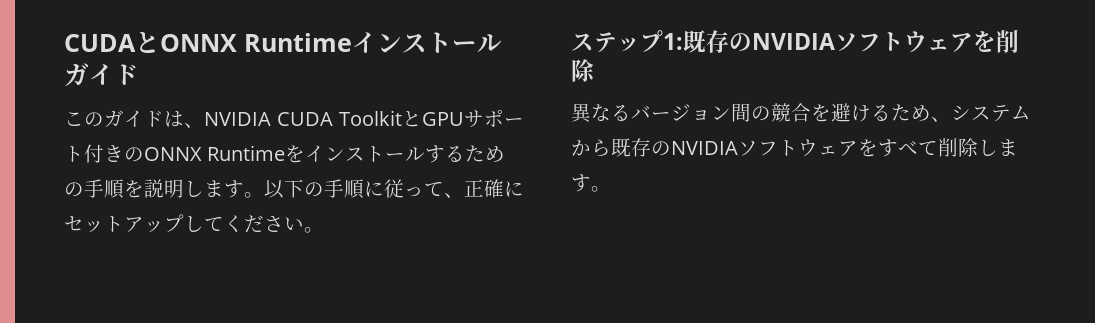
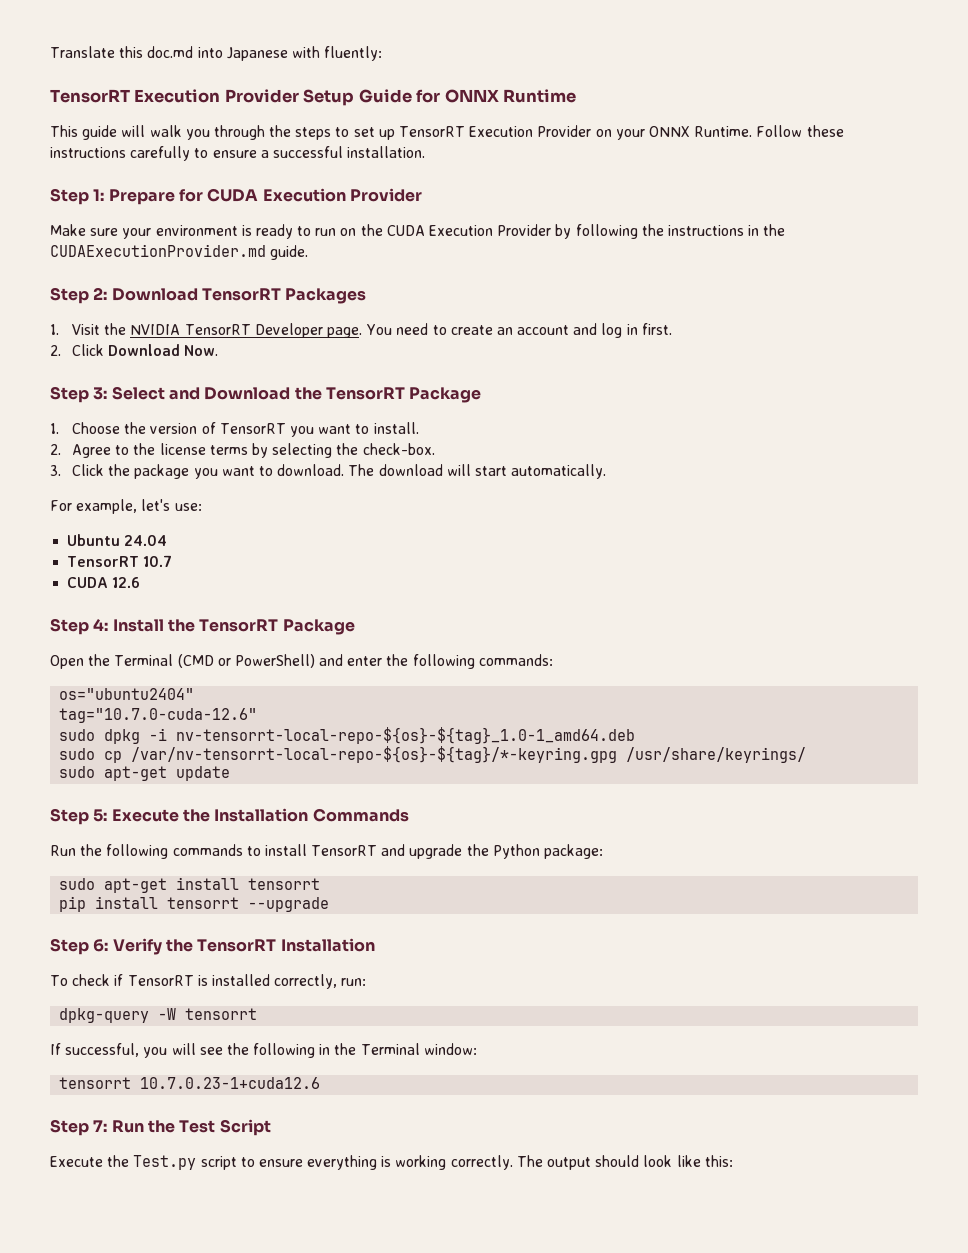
- CUDAとONNX Runtimeインストールガイド
- このガイドは、NVIDIA CUDA ToolkitとGPUサポート付きのONNX Runtimeをインストールするための手順を説明します。以下の手順に従って、正確にセットアップしてください。
- ステップ1:既存のNVIDIAソフトウェアを削除
- 異なるバージョン間の競合を避けるため、システムから既存のNVIDIAソフトウェアをすべて削除します。
+ Translate this doc.md into Japanese with fluently:
+ TensorRT Execution Provider Setup Guide for ONNX Runtime
+ This guide will walk you through the steps to set up TensorRT Execution Provider on your ONNX Runtime. Follow these instructions carefully to ensure a successful installation.
+ Step 1: Prepare for CUDA Execution Provider
+ Make sure your environment is ready to run on the CUDA Execution Provider by following the instructions in the CUDAExecutionProvider.md guide.
+ Step 2: Download TensorRT Packages
+ 1. Visit the NVIDIA TensorRT Developer page. You need to create an account and log in first.
+ 2. Click Download Now.
+ Step 3: Select and Download the TensorRT Package
+ 1. Choose the version of TensorRT you want to install.
+ 2. Agree to the license terms by selecting the check-box.
+ 3. Click the package you want to download. The download will start automatically.
+ For example, let's use:
+ Ubuntu 24.04
+ TensorRT 10.7
+ CUDA 12.6
+ Step 4: Install the TensorRT Package
+ Open the Terminal (CMD or PowerShell) and enter the following commands:
+ os="ubuntu2404"
+ tag="10.7.0-cuda-12.6"
+ sudo dpkg -i nv-tensorrt-local-repo-${os}-${tag}_1.0-1_amd64.deb
+ sudo cp /var/nv-tensorrt-local-repo-${os}-${tag}/*-keyring.gpg /usr/share/keyrings/
+ sudo apt-get update
+ Step 5: Execute the Installation Commands
+ Run the following commands to install TensorRT and upgrade the Python package:
+ sudo apt-get install tensorrt
+ pip install tensorrt --upgrade
+ Step 6: Verify the TensorRT Installation
+ To check if TensorRT is installed correctly, run:
+ dpkg-query -W tensorrt
+ If successful, you will see the following in the Terminal window:
+ tensorrt 10.7.0.23-1+cuda12.6
+ Step 7: Run the Test Script
+ Execute the Test.py script to ensure everything is working correctly. The output should look like this:

